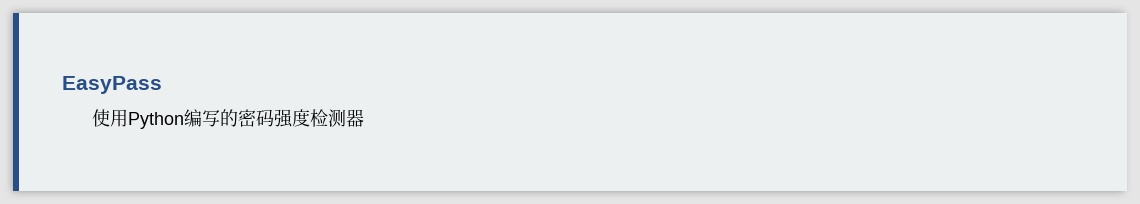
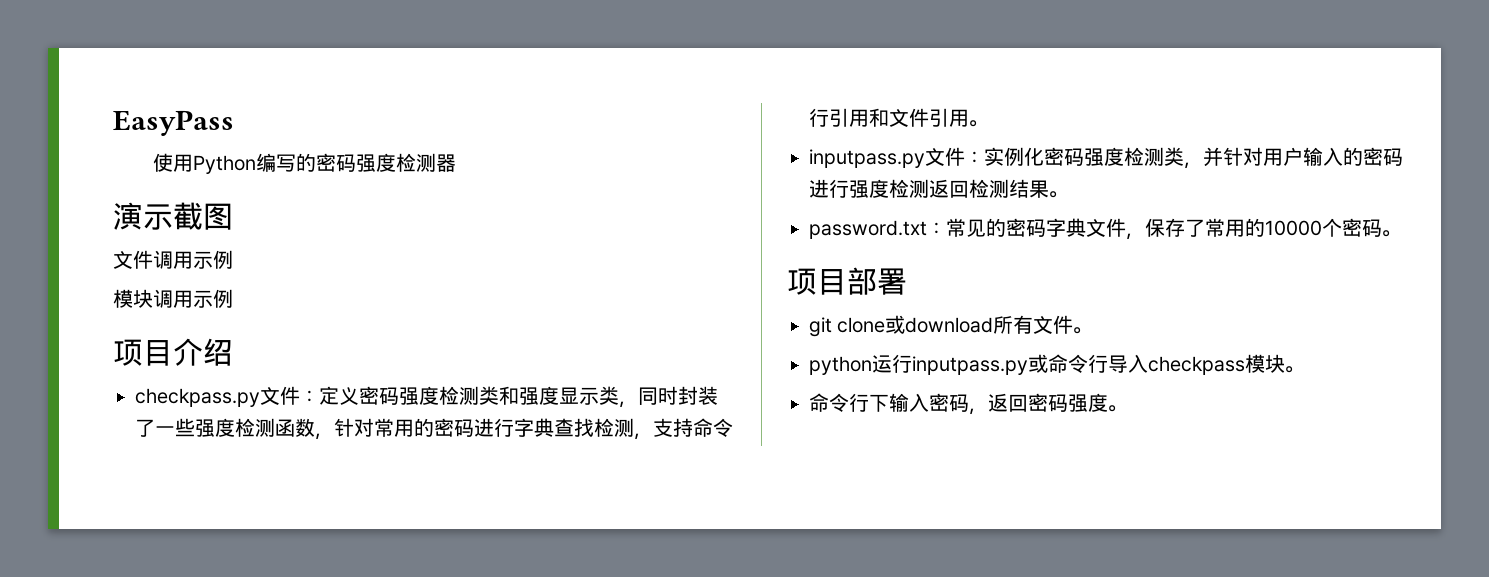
+ 演示截图
+ 文件调用示例
+ 模块调用示例
+ 项目介绍
+ checkpass.py文件：定义密码强度检测类和强度显示类，同时封装了一些强度检测函数，针对常用的密码进行字典查找检测，支持命令行引用和文件引用。
+ inputpass.py文件：实例化密码强度检测类，并针对用户输入的密码进行强度检测返回检测结果。
+ password.txt：常见的密码字典文件，保存了常用的10000个密码。
+ 项目部署
+ git clone或download所有文件。
+ python运行inputpass.py或命令行导入checkpass模块。
+ 命令行下输入密码，返回密码强度。

